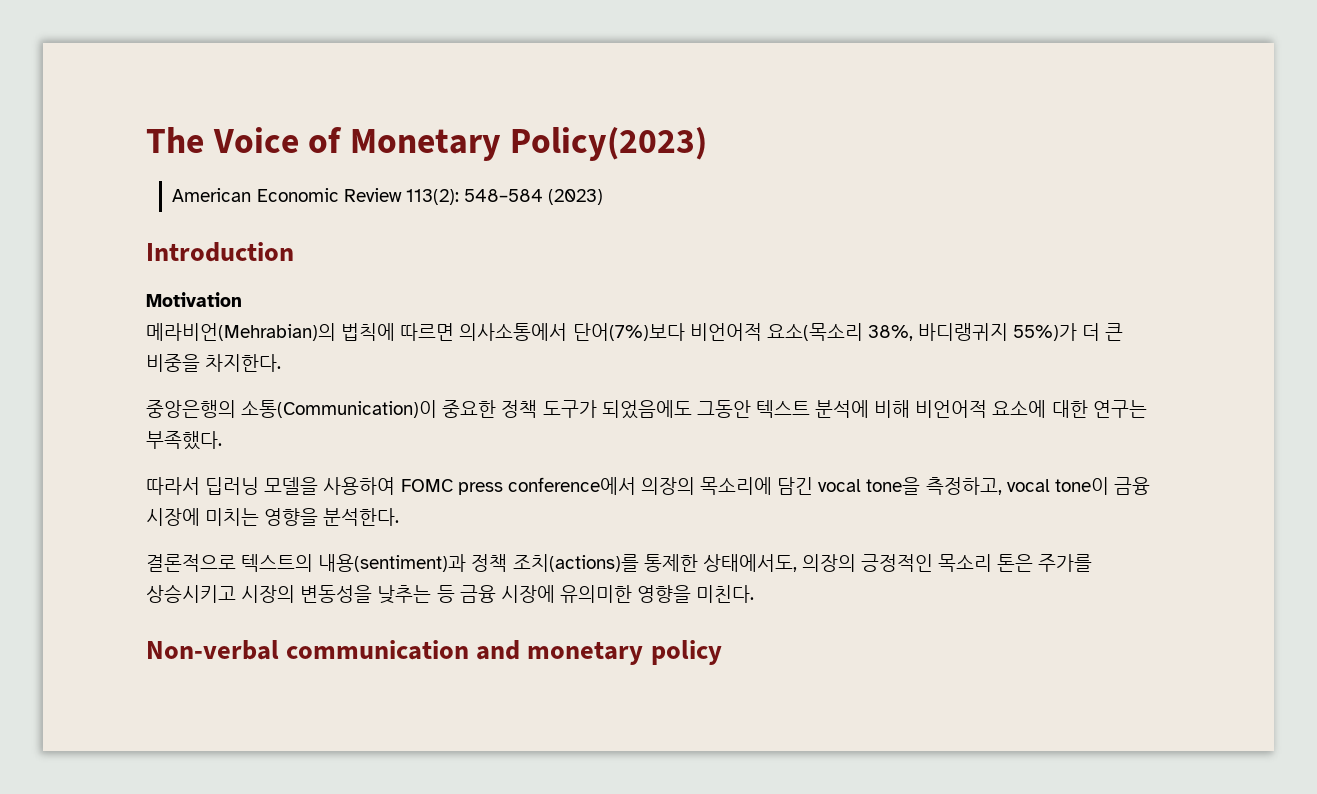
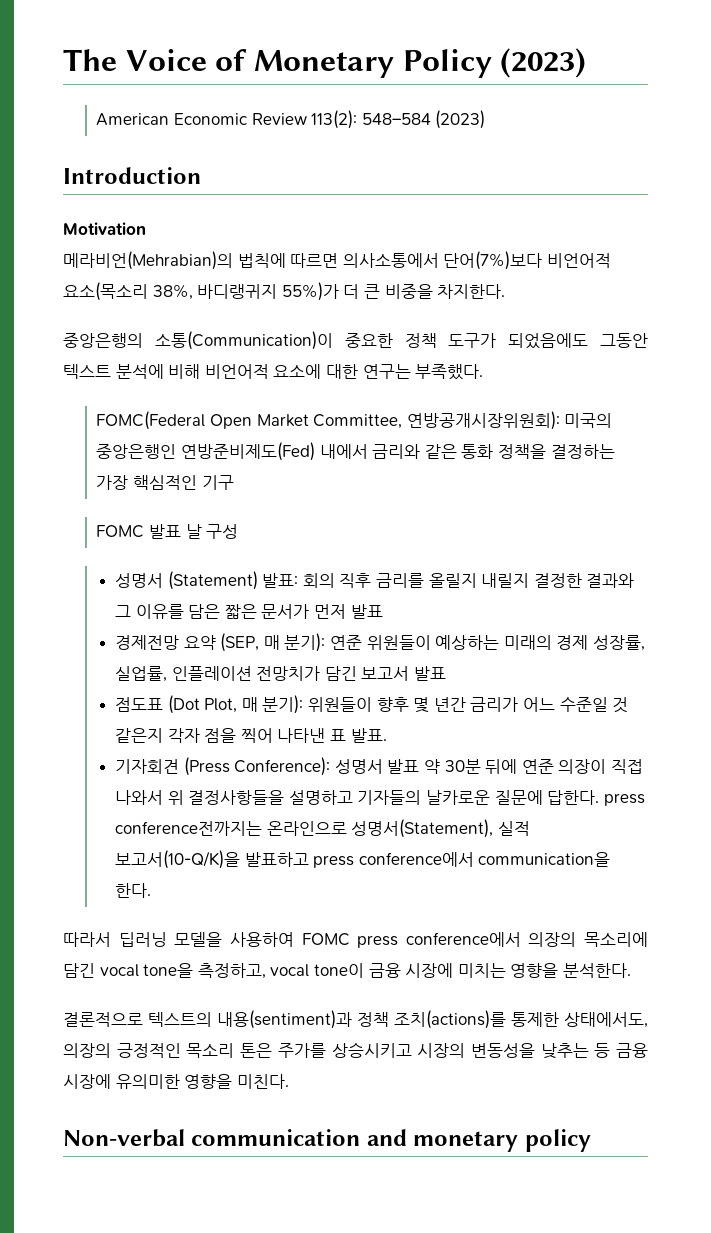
- The Voice of Monetary Policy(2023)
+ The Voice of Monetary Policy (2023)
+ FOMC(Federal Open Market Committee, 연방공개시장위원회): 미국의 중앙은행인 연방준비제도(Fed) 내에서 금리와 같은 통화 정책을 결정하는 가장 핵심적인 기구
+ FOMC 발표 날 구성
+ 성명서 (Statement) 발표: 회의 직후 금리를 올릴지 내릴지 결정한 결과와 그 이유를 담은 짧은 문서가 먼저 발표
+ 경제전망 요약 (SEP, 매 분기): 연준 위원들이 예상하는 미래의 경제 성장률, 실업률, 인플레이션 전망치가 담긴 보고서 발표
+ 점도표 (Dot Plot, 매 분기): 위원들이 향후 몇 년간 금리가 어느 수준일 것 같은지 각자 점을 찍어 나타낸 표 발표.
+ 기자회견 (Press Conference): 성명서 발표 약 30분 뒤에 연준 의장이 직접 나와서 위 결정사항들을 설명하고 기자들의 날카로운 질문에 답한다. press conference전까지는 온라인으로 성명서(Statement), 실적 보고서(10-Q/K)을 발표하고 press conference에서 communication을 한다.

